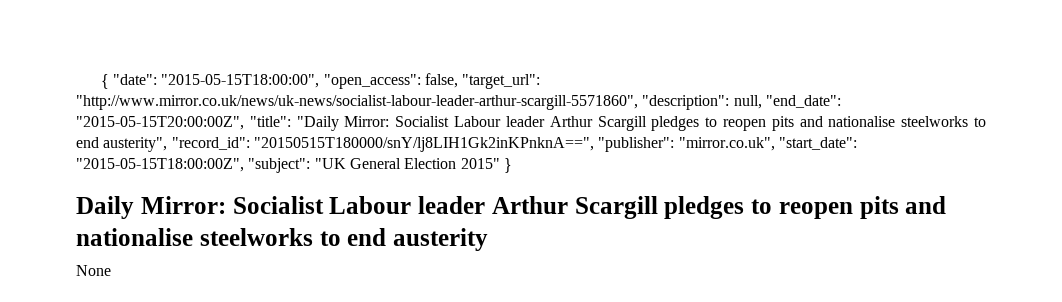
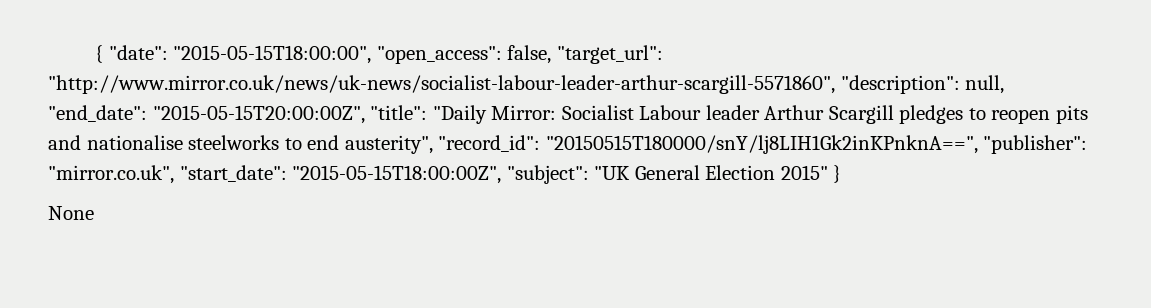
- Daily Mirror: Socialist Labour leader Arthur Scargill pledges to reopen pits and nationalise steelworks to end austerity

